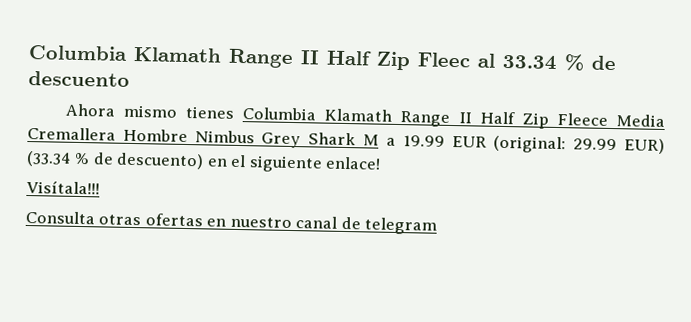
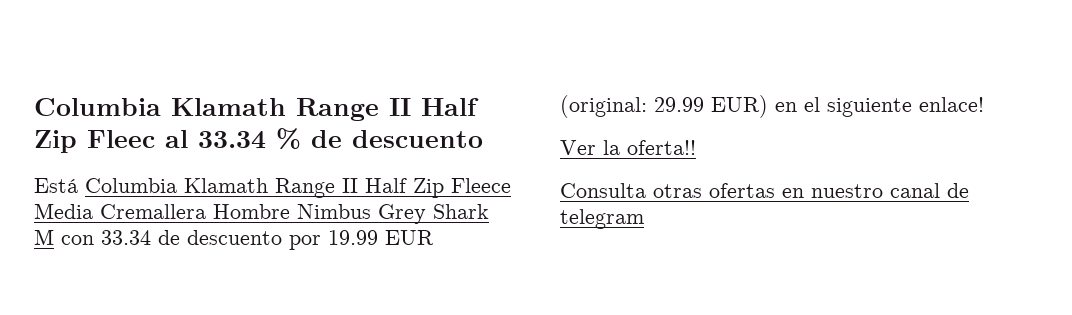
- Ahora mismo tienes Columbia Klamath Range II Half Zip Fleece Media Cremallera Hombre Nimbus Grey Shark M a 19.99 EUR (original: 29.99 EUR) (33.34 % de descuento) en el siguiente enlace!
+ Está Columbia Klamath Range II Half Zip Fleece Media Cremallera Hombre Nimbus Grey Shark M con 33.34 de descuento por 19.99 EUR (original: 29.99 EUR) en el siguiente enlace!
- Visítala!!!
+ Ver la oferta!!

